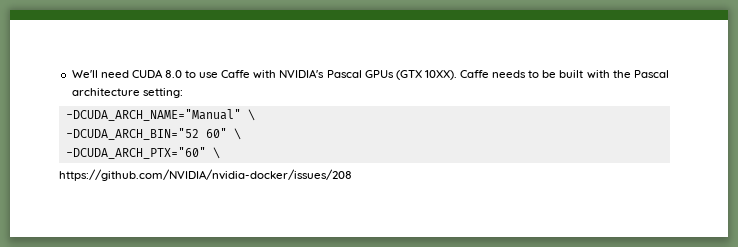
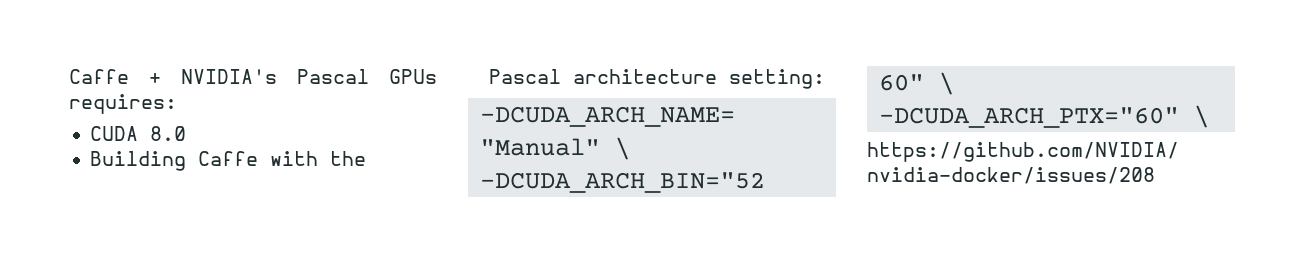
- We'll need CUDA 8.0 to use Caffe with NVIDIA's Pascal GPUs (GTX 10XX). Caffe needs to be built with the Pascal architecture setting:
+ Caffe + NVIDIA's Pascal GPUs requires:
+ CUDA 8.0
+ Building Caffe with the Pascal architecture setting:

